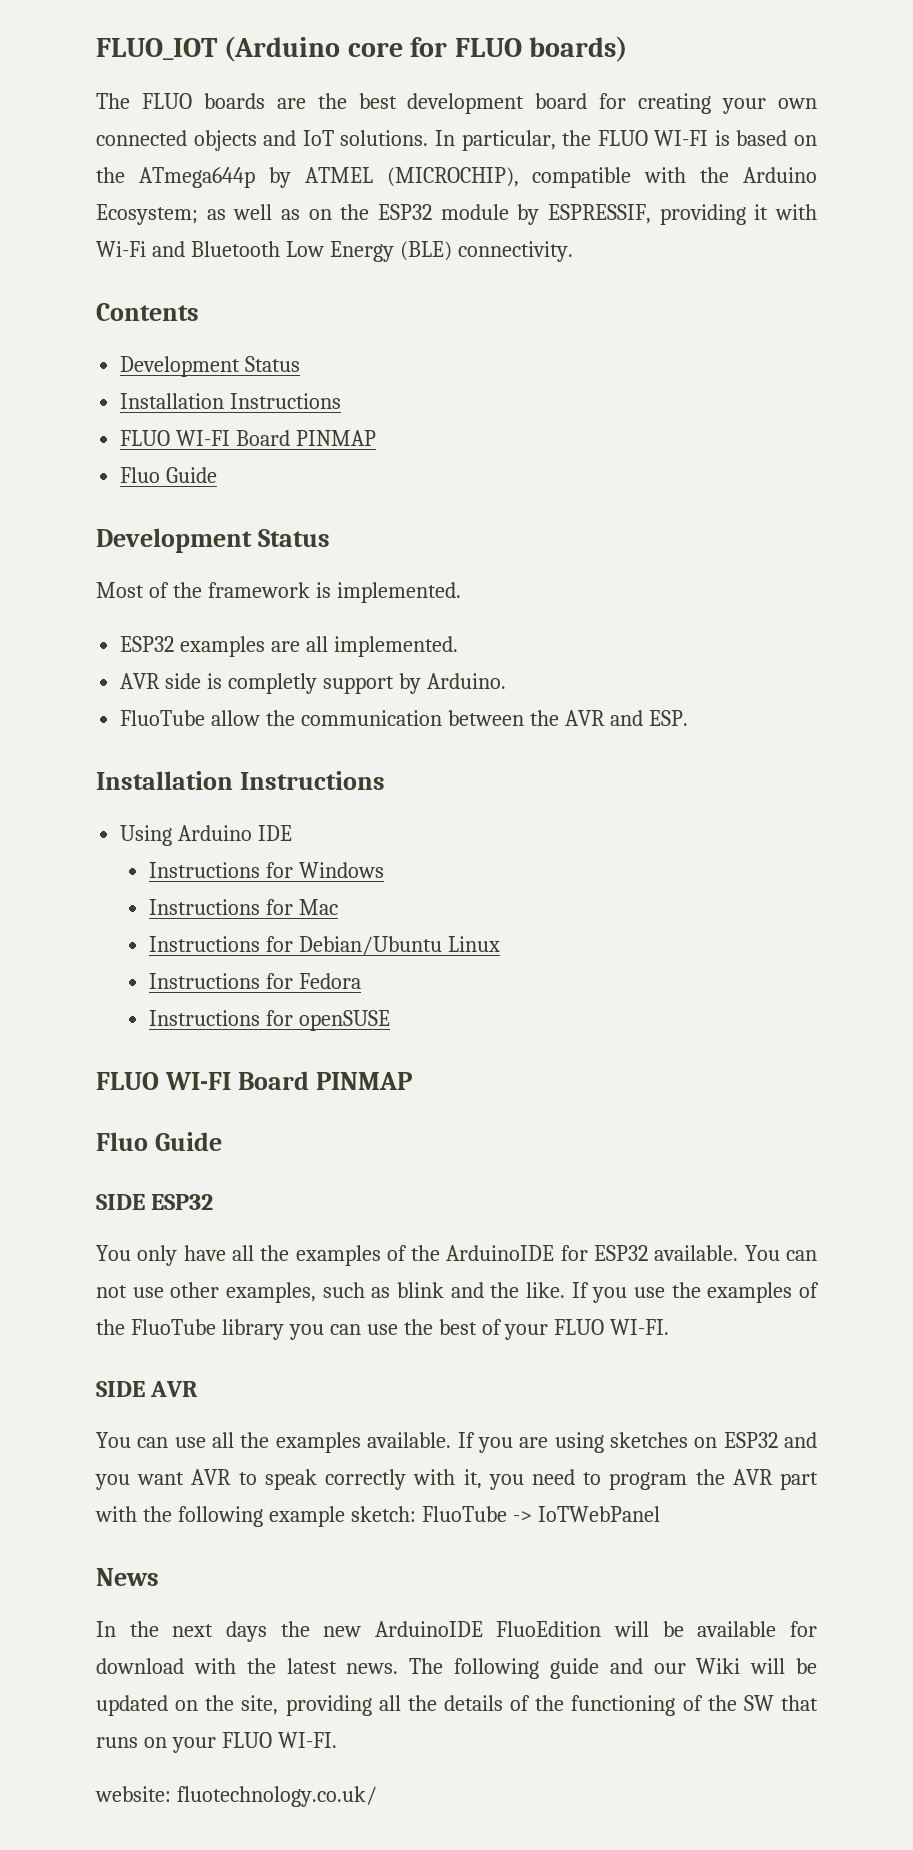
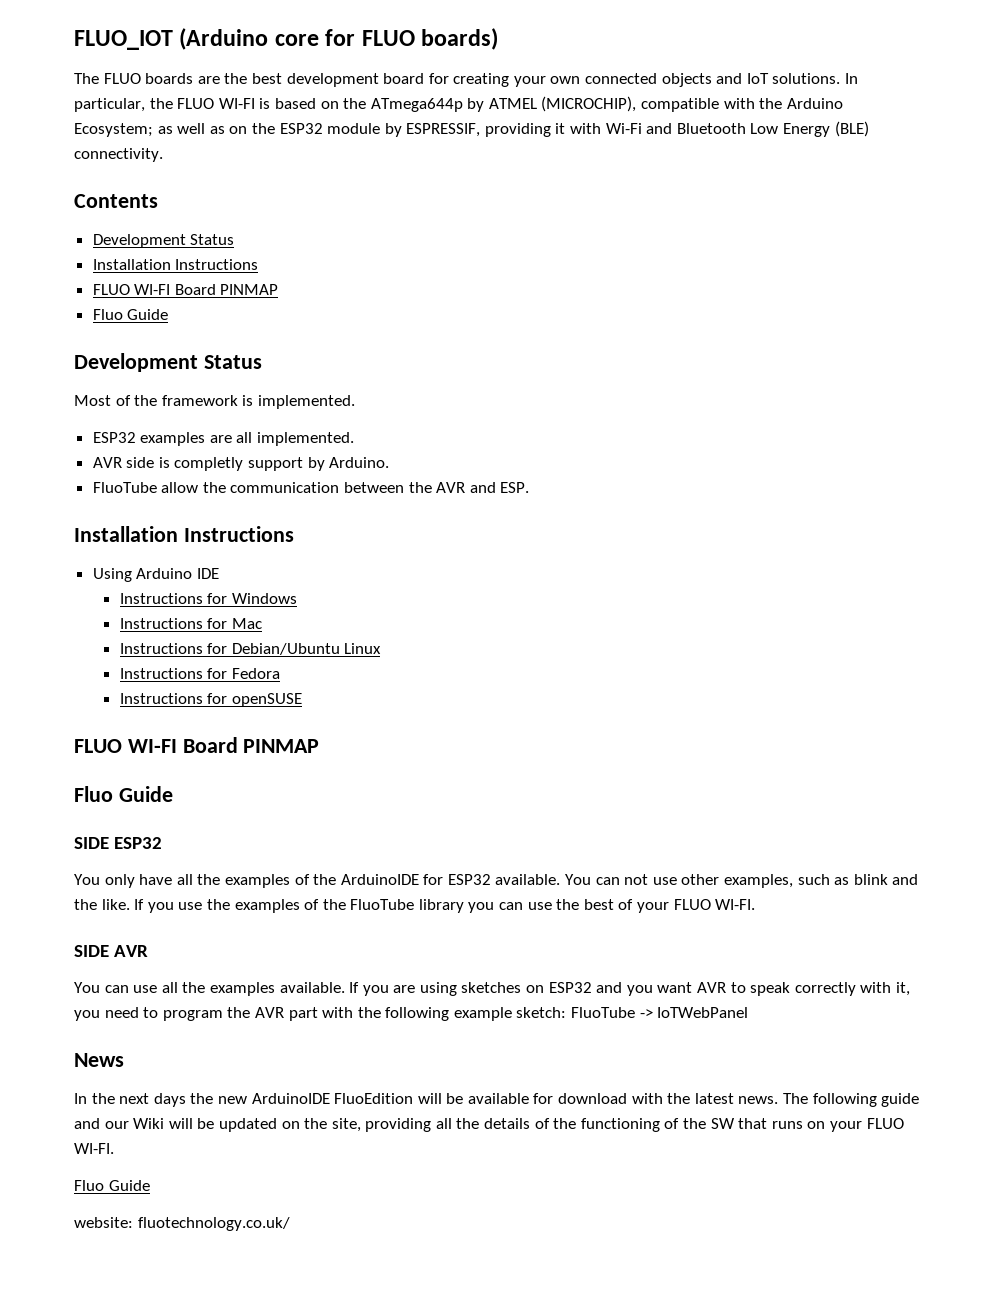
  The following guide and our Wiki will be updated on the site, providing all the details of the functioning of the SW that runs on your FLUO WI-FI.
+ Fluo Guide

